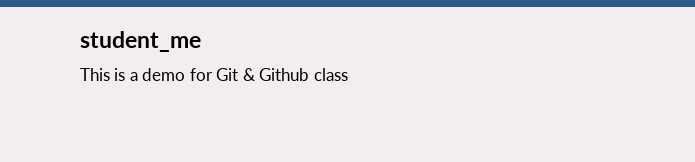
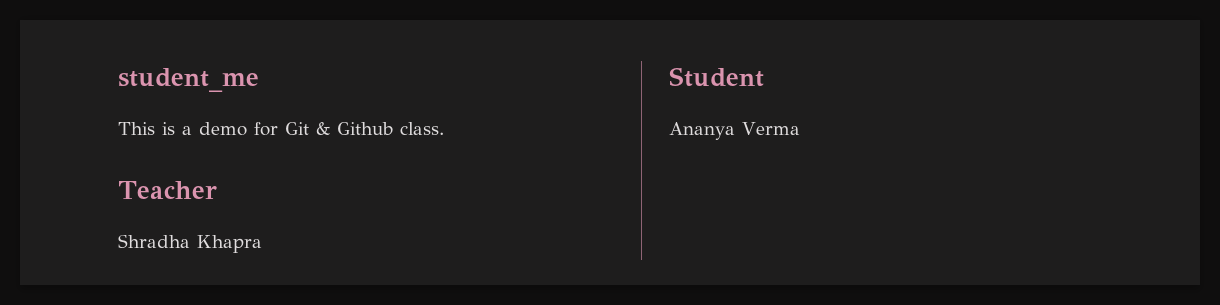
- This is a demo for Git & Github class
+ This is a demo for Git & Github class.
+ Teacher
+ Shradha Khapra
+ Student
+ Ananya Verma

